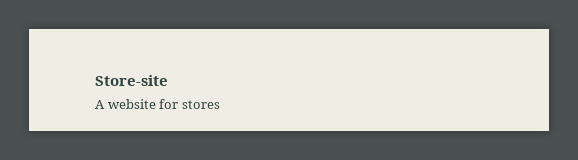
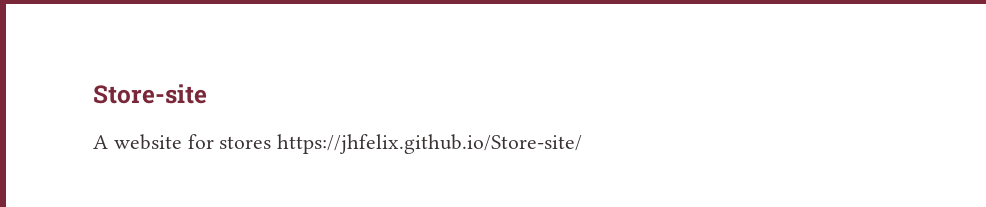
- A website for stores
+ A website for stores https://jhfelix.github.io/Store-site/

